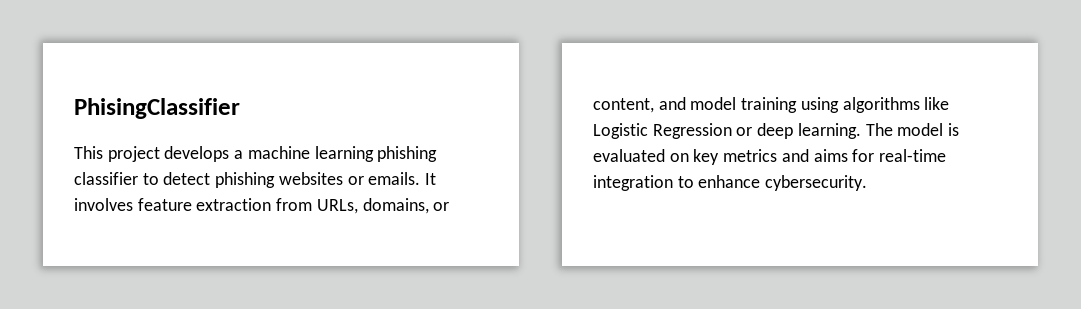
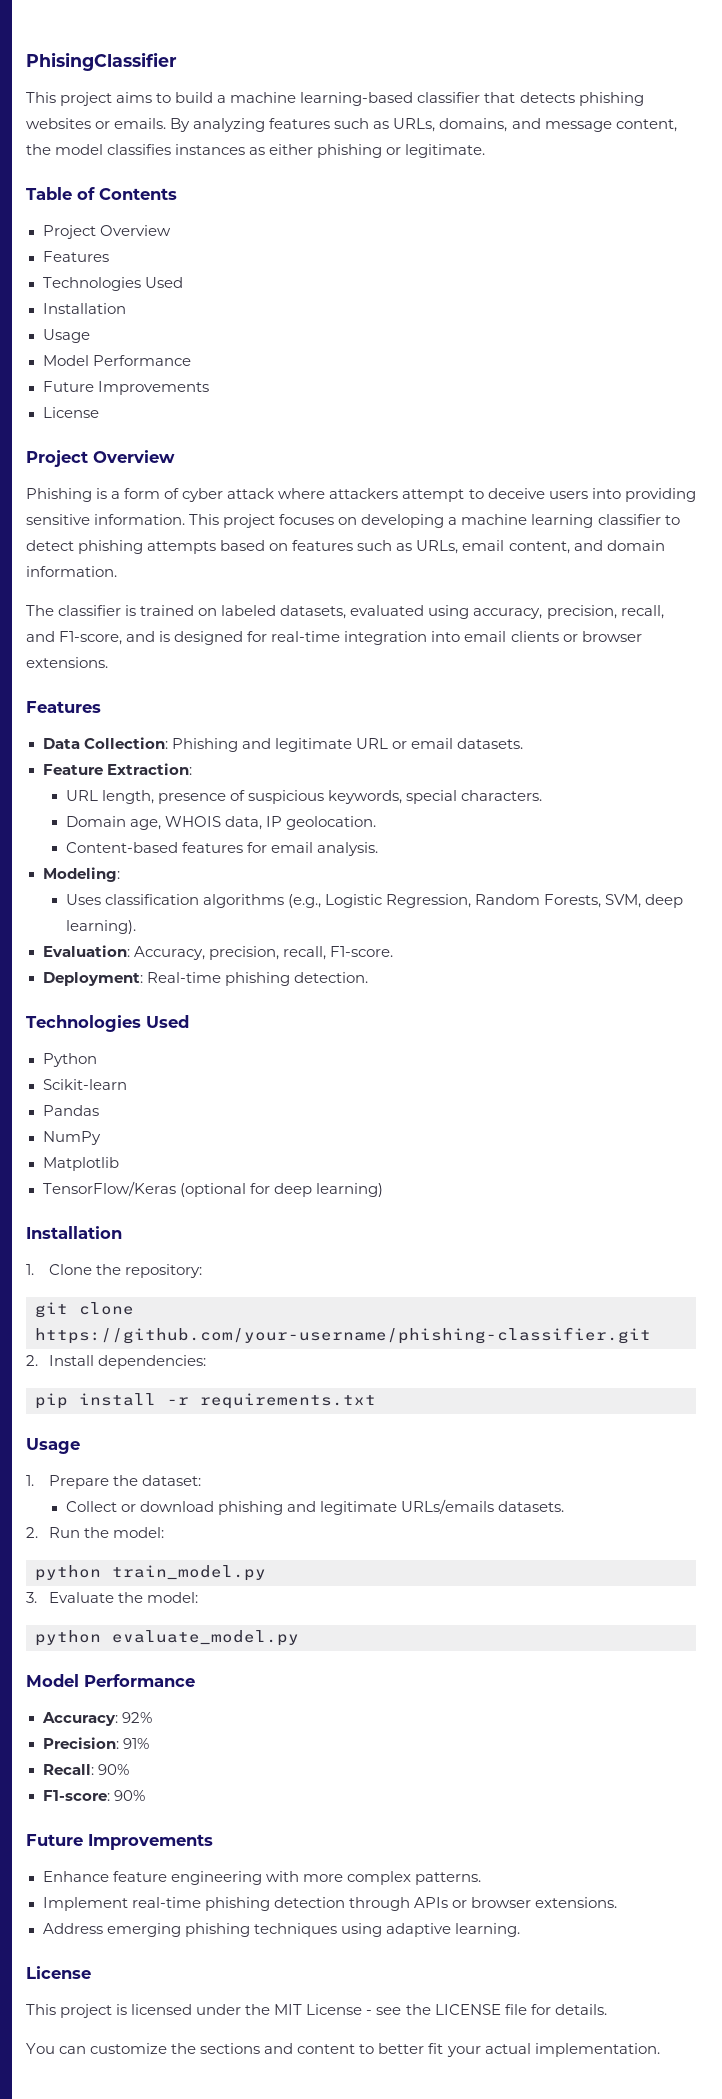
- This project develops a machine learning phishing classifier to detect phishing websites or emails. It involves feature extraction from URLs, domains, or content, and model training using algorithms like Logistic Regression or deep learning. The model is evaluated on key metrics and aims for real-time integration to enhance cybersecurity.
+ This project aims to build a machine learning-based classifier that detects phishing websites or emails. By analyzing features such as URLs, domains, and message content, the model classifies instances as either phishing or legitimate.
+ Table of Contents
+ Project Overview
+ Features
+ Technologies Used
+ Installation
+ Usage
+ Model Performance
+ Future Improvements
+ License
+ Project Overview
+ Phishing is a form of cyber attack where attackers attempt to deceive users into providing sensitive information. This project focuses on developing a machine learning classifier to detect phishing attempts based on features such as URLs, email content, and domain information.
+ The classifier is trained on labeled datasets, evaluated using accuracy, precision, recall, and F1-score, and is designed for real-time integration into email clients or browser extensions.
+ Features
+ Data Collection: Phishing and legitimate URL or email datasets.
+ Feature Extraction:
+ URL length, presence of suspicious keywords, special characters.
+ Domain age, WHOIS data, IP geolocation.
+ Content-based features for email analysis.
+ Modeling:
+ Uses classification algorithms (e.g., Logistic Regression, Random Forests, SVM, deep learning).
+ Evaluation: Accuracy, precision, recall, F1-score.
+ Deployment: Real-time phishing detection.
+ Technologies Used
+ Python
+ Scikit-learn
+ Pandas
+ NumPy
+ Matplotlib
+ TensorFlow/Keras (optional for deep learning)
+ Installation
+ 1. Clone the repository:
+ git clone https://github.com/your-username/phishing-classifier.git
+ 2. Install dependencies:
+ pip install -r requirements.txt
+ Usage
+ 1. Prepare the dataset:
+ Collect or download phishing and legitimate URLs/emails datasets.
+ 2. Run the model:
+ python train_model.py
+ 3. Evaluate the model:
+ python evaluate_model.py
+ Model Performance
+ Accuracy: 92%
+ Precision: 91%
+ Recall: 90%
+ F1-score: 90%
+ Future Improvements
+ Enhance feature engineering with more complex patterns.
+ Implement real-time phishing detection through APIs or browser extensions.
+ Address emerging phishing techniques using adaptive learning.
+ License
+ This project is licensed under the MIT License - see the LICENSE file for details.
+ You can customize the sections and content to better fit your actual implementation.

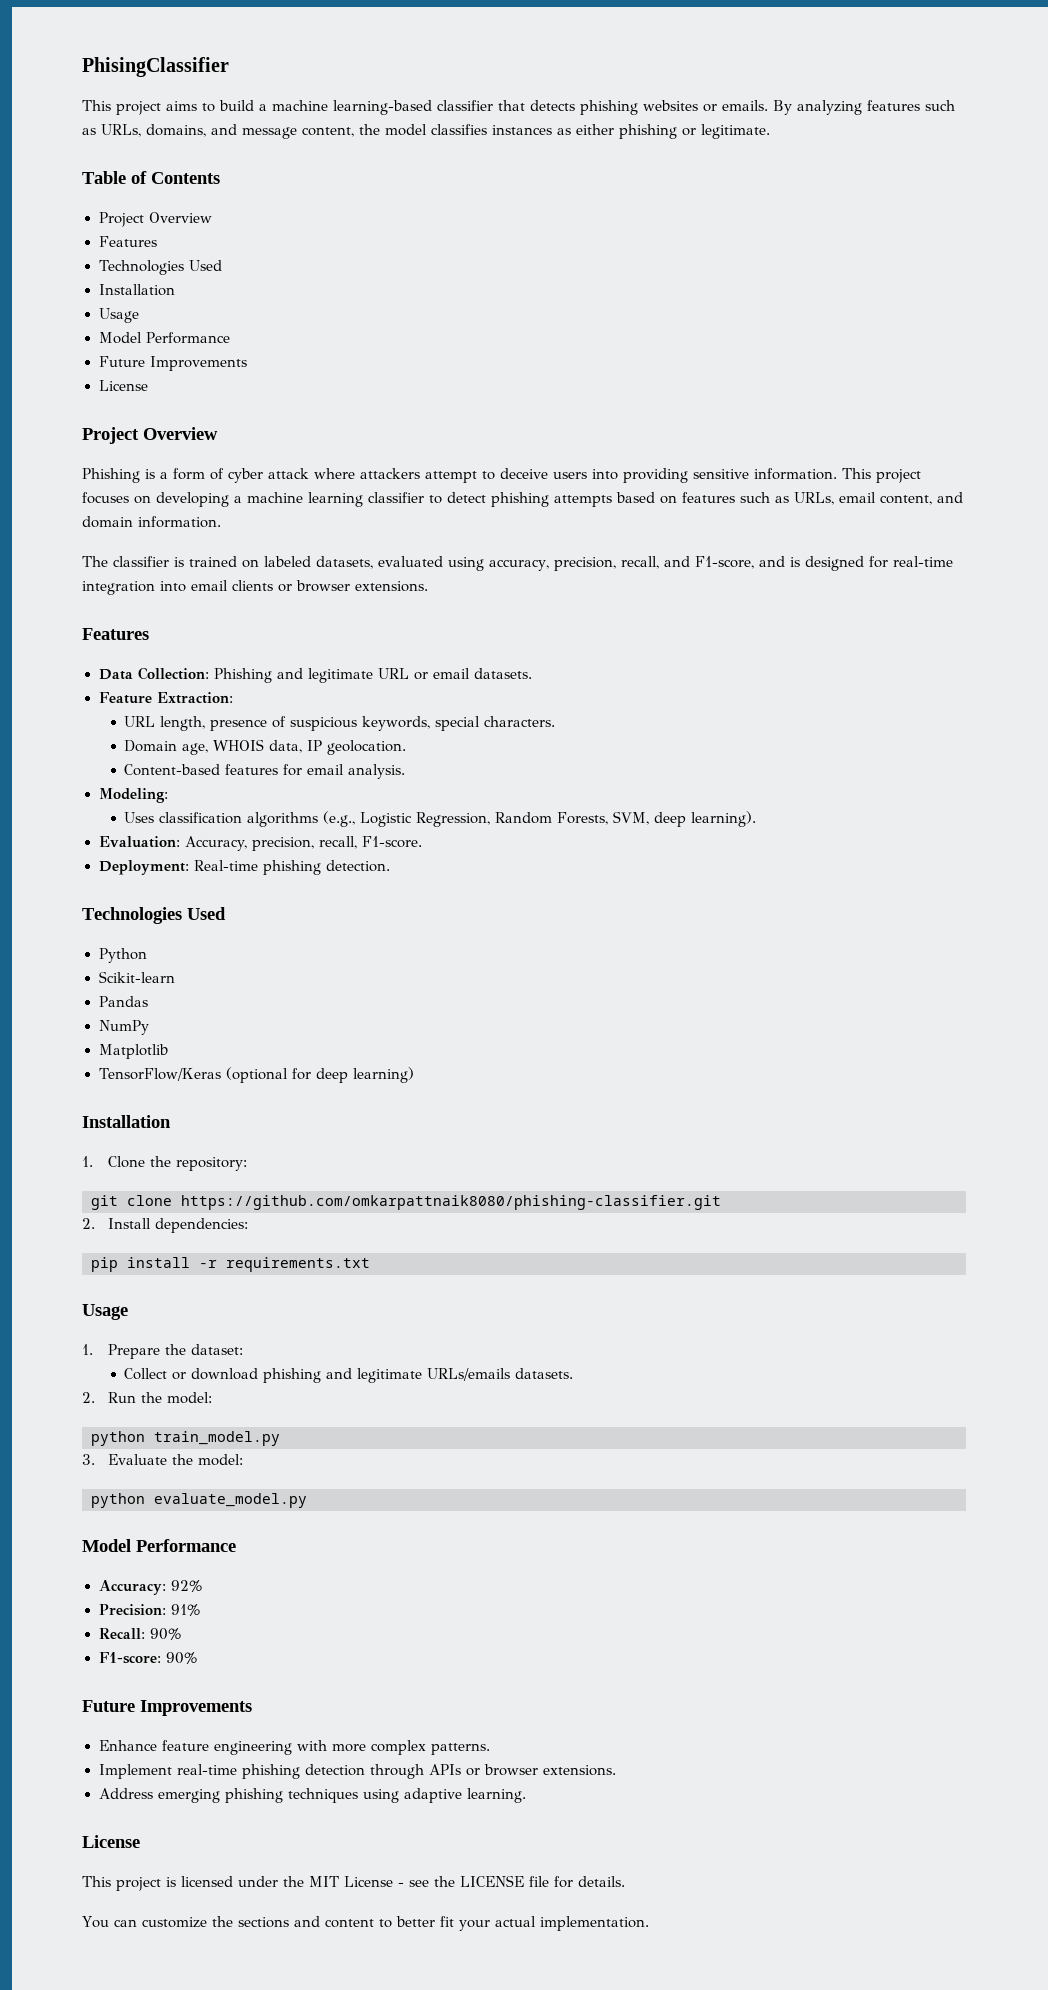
- git clone https://github.com/your-username/phishing-classifier.git
+ git clone https://github.com/omkarpattnaik8080/phishing-classifier.git

